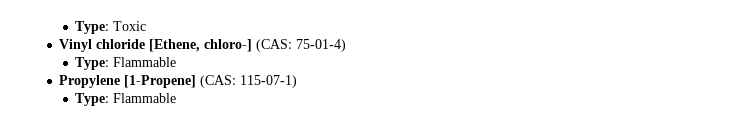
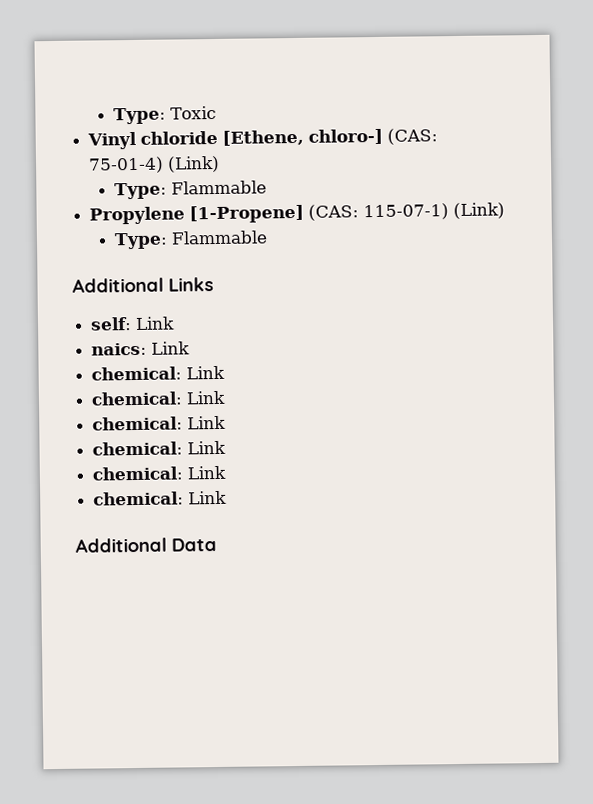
- Vinyl chloride [Ethene, chloro-] (CAS: 75-01-4)
+ Vinyl chloride [Ethene, chloro-] (CAS: 75-01-4) (Link)
- Propylene [1-Propene] (CAS: 115-07-1)
+ Propylene [1-Propene] (CAS: 115-07-1) (Link)
  Type: Flammable
+ Additional Links
+ self: Link
+ naics: Link
+ chemical: Link
+ chemical: Link
+ chemical: Link
+ chemical: Link
+ chemical: Link
+ chemical: Link
+ Additional Data

